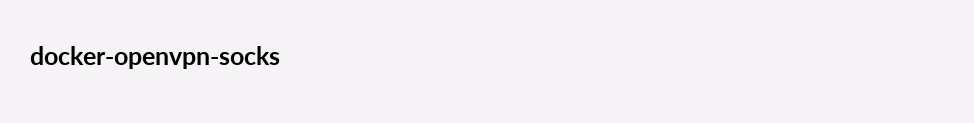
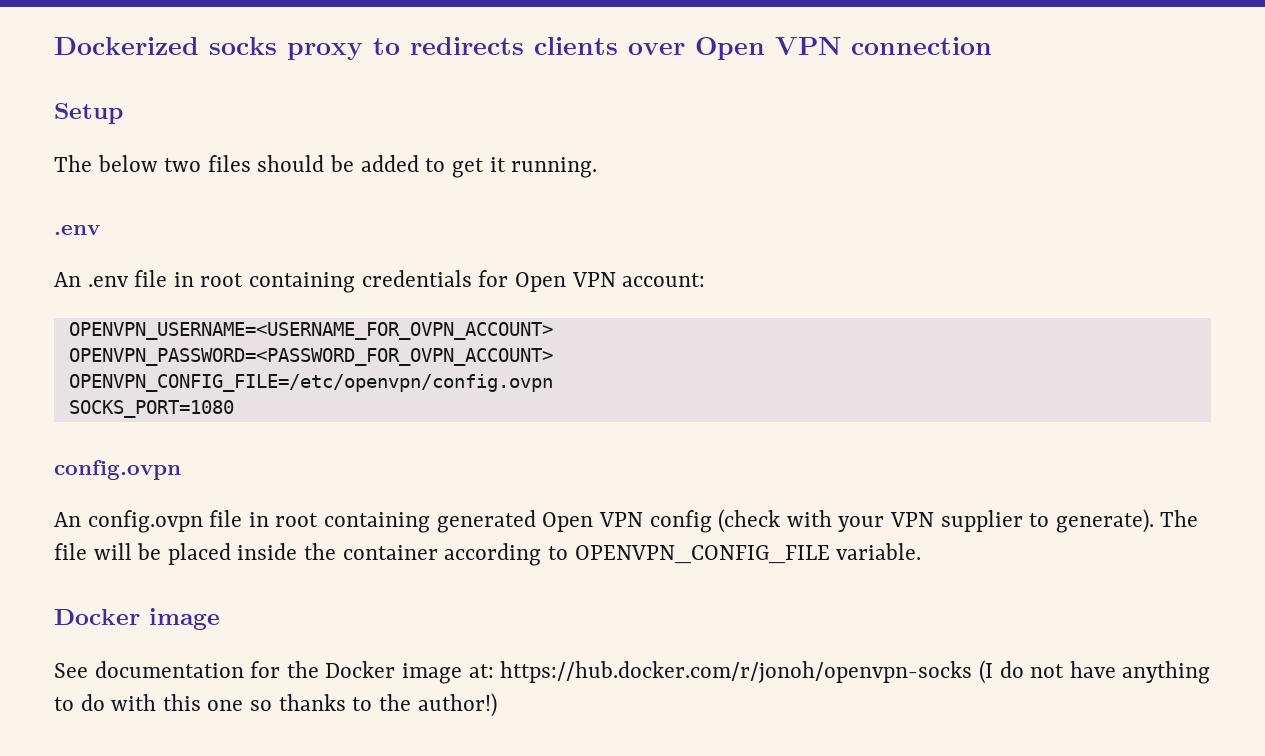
- docker-openvpn-socks
+ Dockerized socks proxy to redirects clients over Open VPN connection
+ Setup
+ The below two files should be added to get it running.
+ .env
+ An .env file in root containing credentials for Open VPN account:
+ OPENVPN_USERNAME=<USERNAME_FOR_OVPN_ACCOUNT>
+ OPENVPN_PASSWORD=<PASSWORD_FOR_OVPN_ACCOUNT>
+ OPENVPN_CONFIG_FILE=/etc/openvpn/config.ovpn
+ SOCKS_PORT=1080
+ config.ovpn
+ An config.ovpn file in root containing generated Open VPN config (check with your VPN supplier to generate). The file will be placed inside the container according to OPENVPN_CONFIG_FILE variable.
+ Docker image
+ See documentation for the Docker image at: https://hub.docker.com/r/jonoh/openvpn-socks (I do not have anything to do with this one so thanks to the author!)

